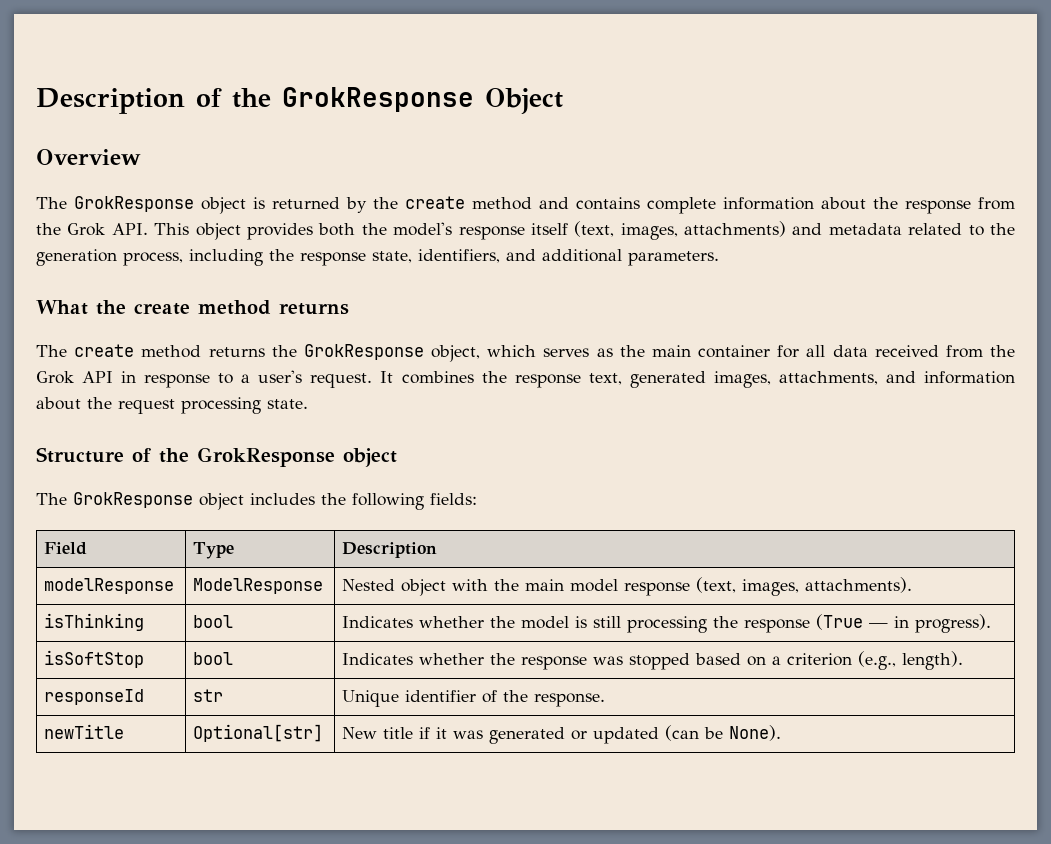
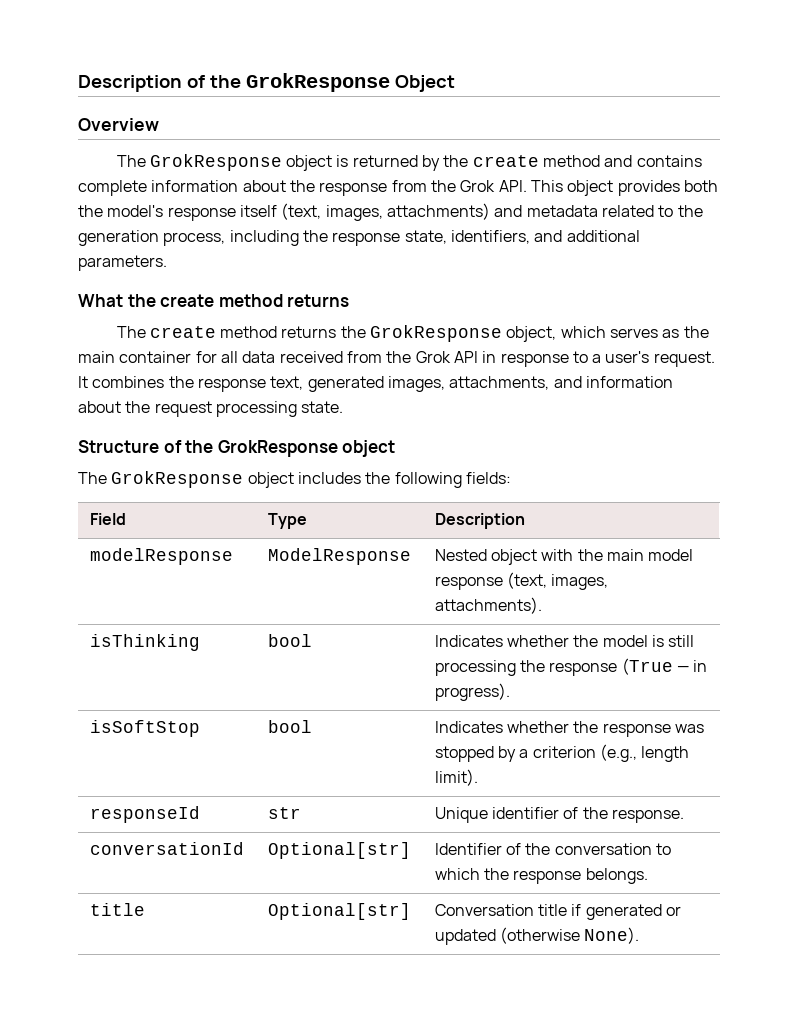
- isSoftStop | bool | Indicates whether the response was stopped based on a criterion (e.g., length).
+ isSoftStop | bool | Indicates whether the response was stopped by a criterion (e.g., length limit).
- newTitle | Optional[str] | New title if it was generated or updated (can be None).
+ conversationId | Optional[str] | Identifier of the conversation to which the response belongs.
+ title | Optional[str] | Conversation title if generated or updated (otherwise None).

